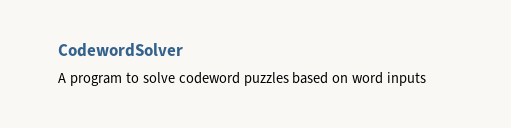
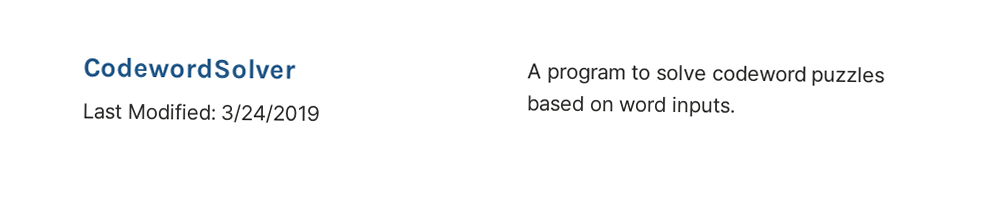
+ Last Modified: 3/24/2019
- A program to solve codeword puzzles based on word inputs
+ A program to solve codeword puzzles based on word inputs.

